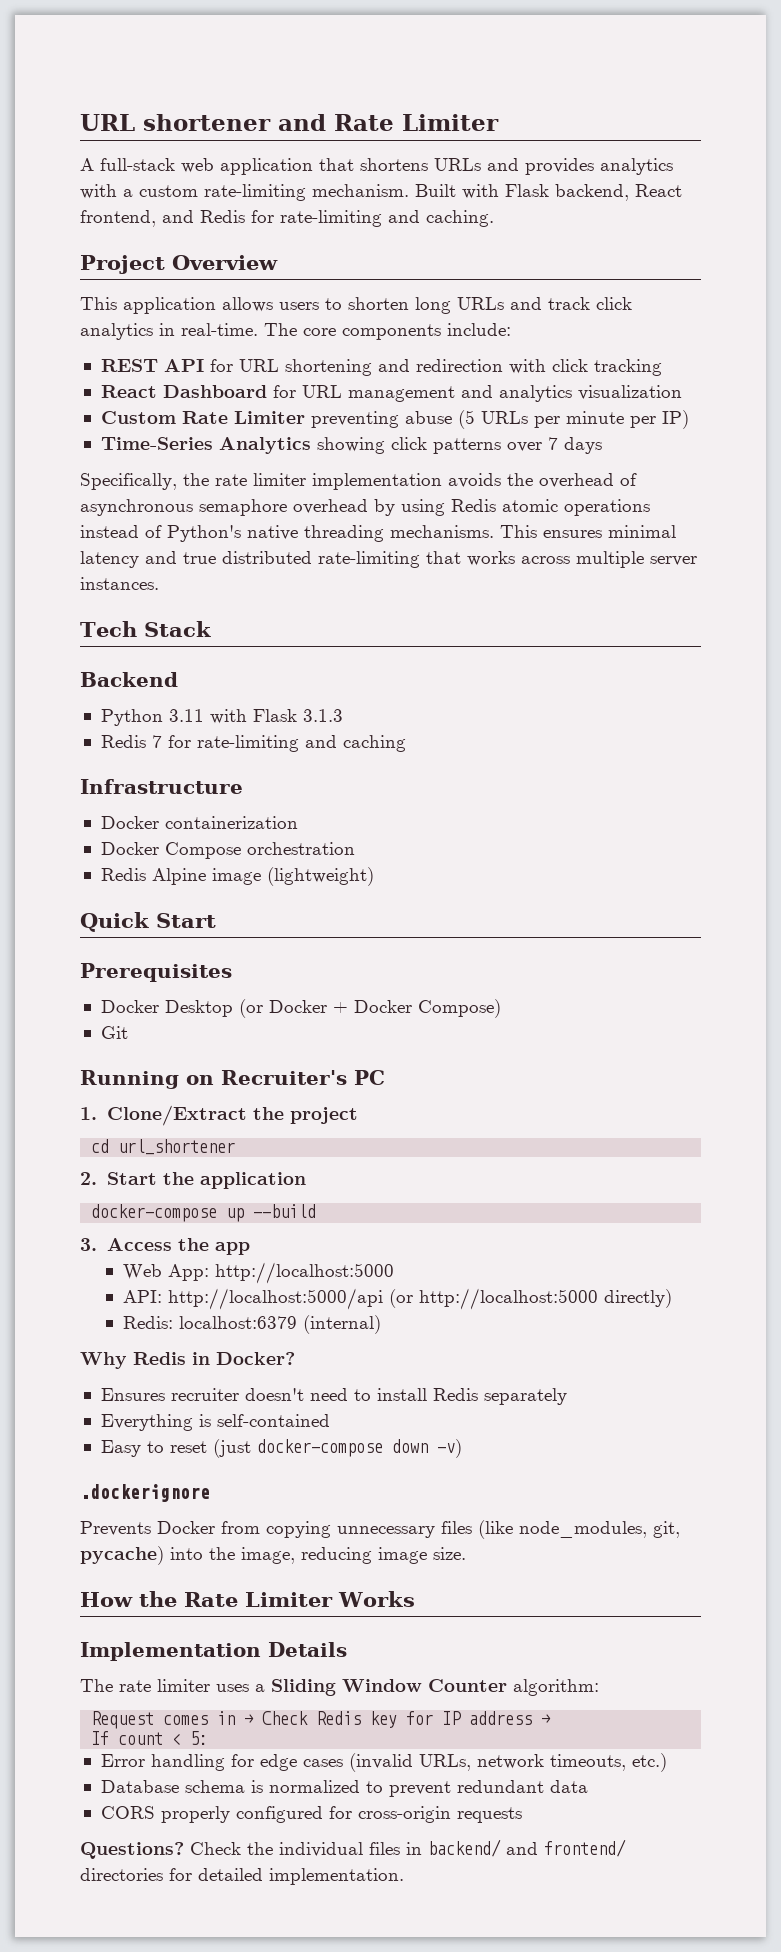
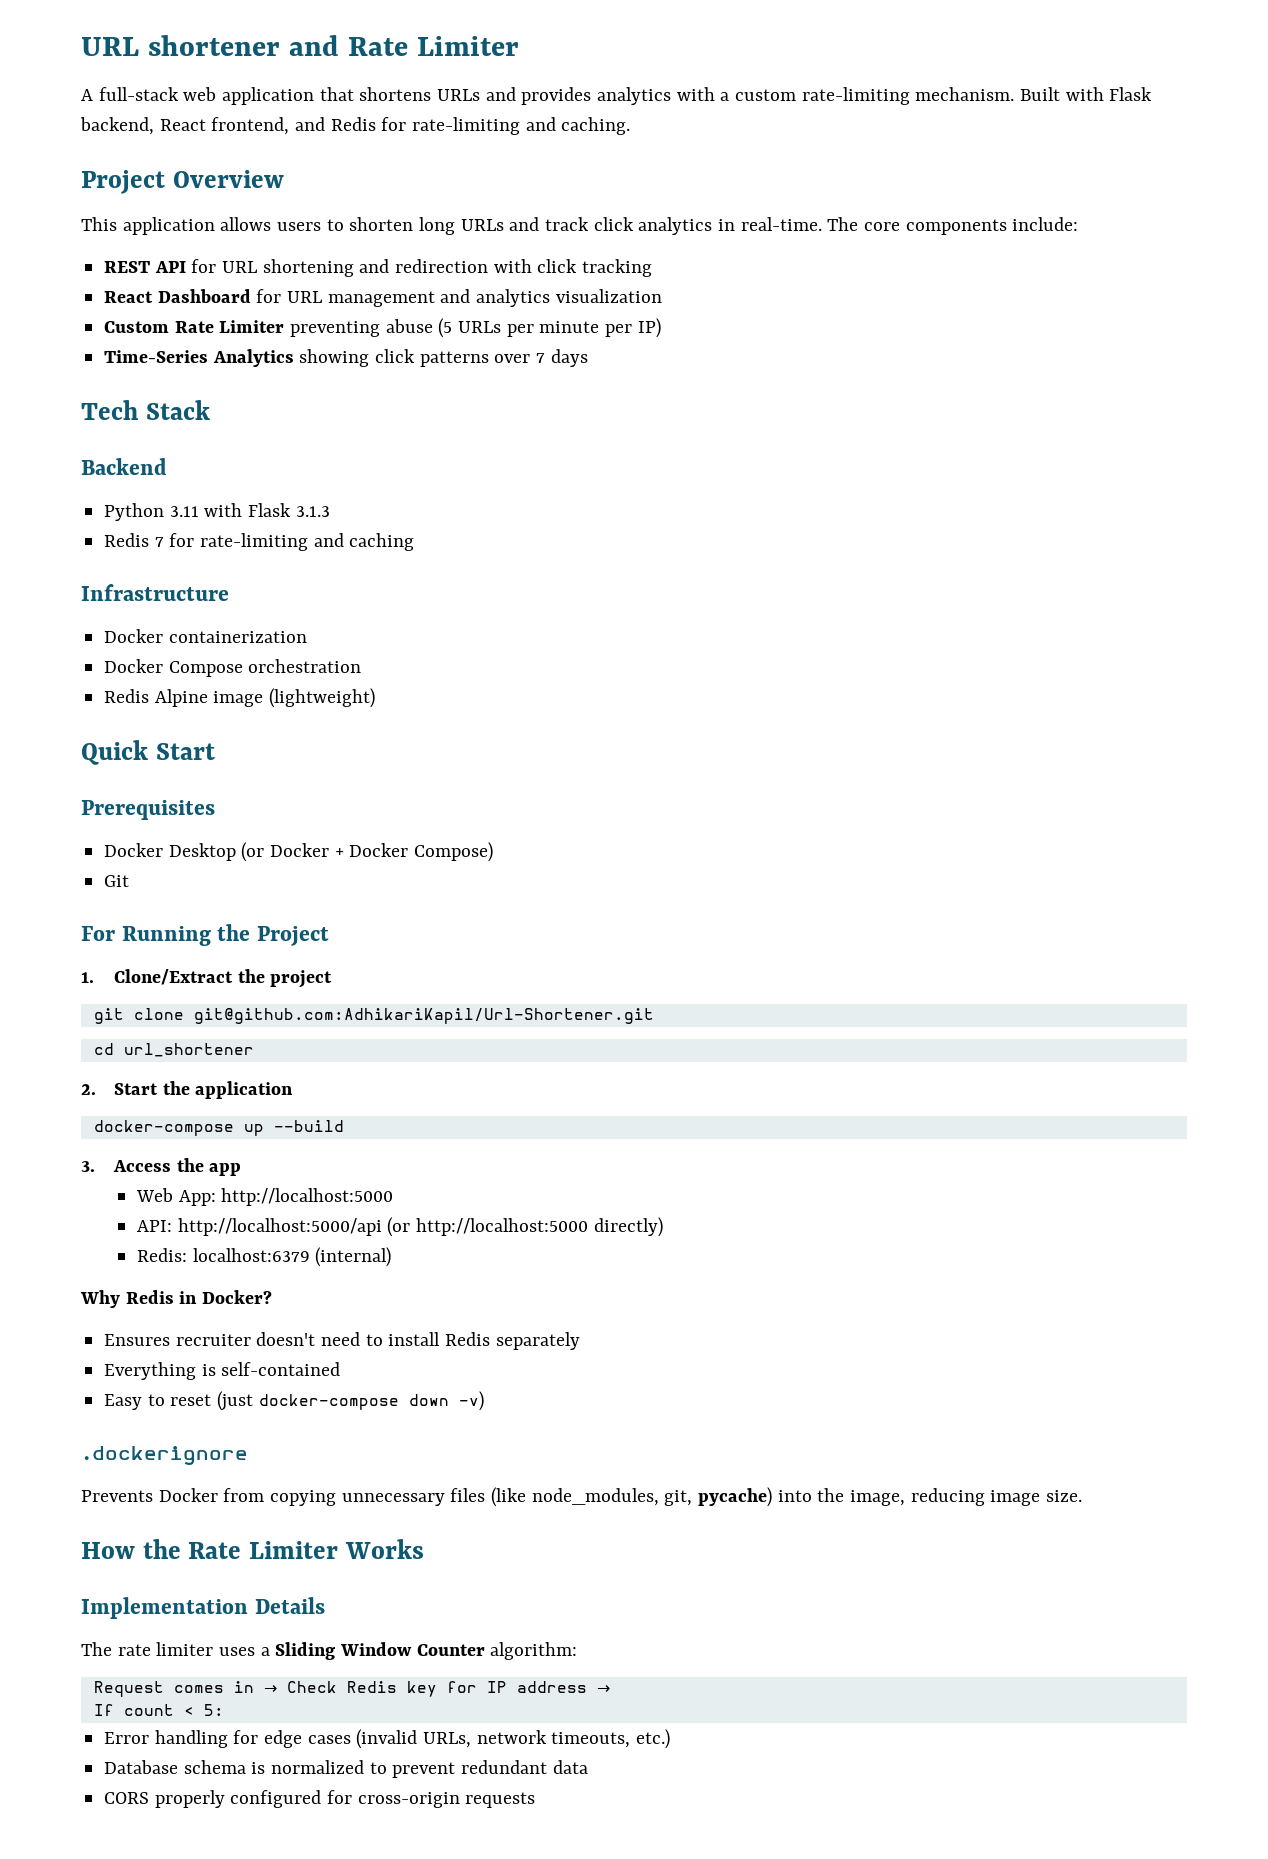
- Specifically, the rate limiter implementation avoids the overhead of asynchronous semaphore overhead by using Redis atomic operations instead of Python's native threading mechanisms. This ensures minimal latency and true distributed rate-limiting that works across multiple server instances.
- Running on Recruiter's PC
+ For Running the Project
+ git clone git@github.com:AdhikariKapil/Url-Shortener.git
- Questions? Check the individual files in backend/ and frontend/ directories for detailed implementation.

